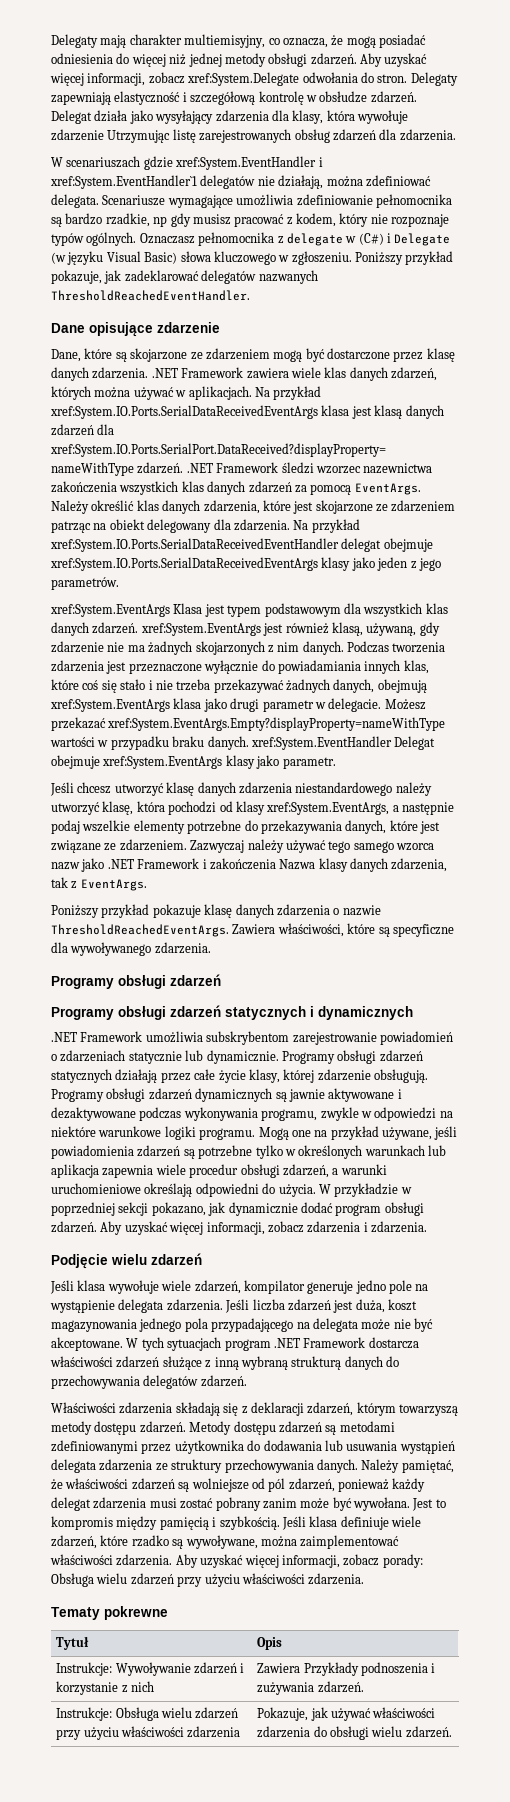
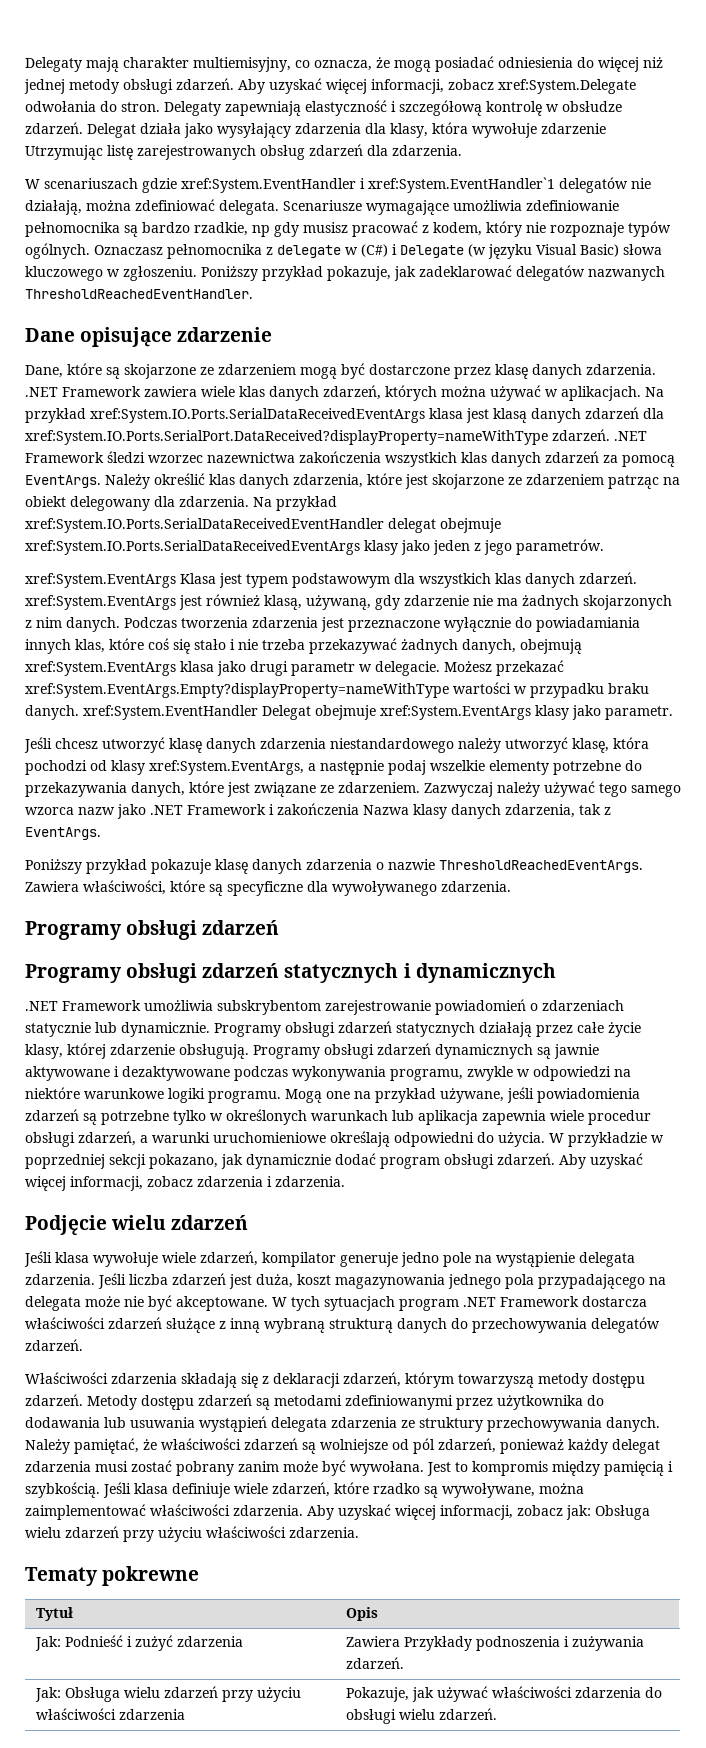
- Aby uzyskać więcej informacji, zobacz porady: Obsługa wielu zdarzeń przy użyciu właściwości zdarzenia.
+ Aby uzyskać więcej informacji, zobacz jak: Obsługa wielu zdarzeń przy użyciu właściwości zdarzenia.
- Instrukcje: Wywoływanie zdarzeń i korzystanie z nich | Zawiera Przykłady podnoszenia i zużywania zdarzeń.
+ Jak: Podnieść i zużyć zdarzenia | Zawiera Przykłady podnoszenia i zużywania zdarzeń.
- Instrukcje: Obsługa wielu zdarzeń przy użyciu właściwości zdarzenia | Pokazuje, jak używać właściwości zdarzenia do obsługi wielu zdarzeń.
+ Jak: Obsługa wielu zdarzeń przy użyciu właściwości zdarzenia | Pokazuje, jak używać właściwości zdarzenia do obsługi wielu zdarzeń.

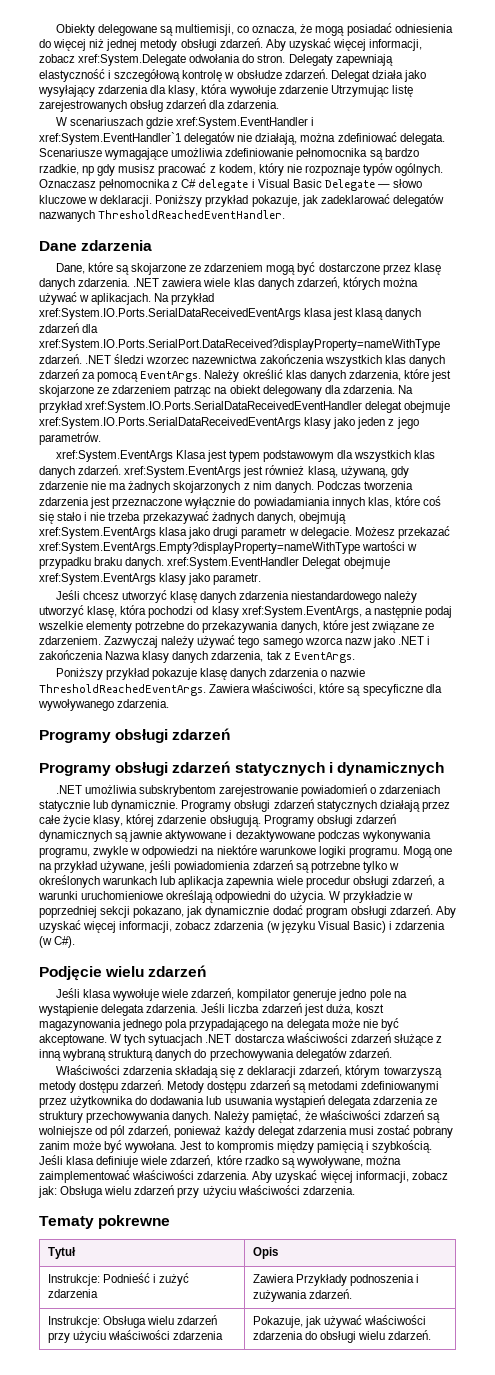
- Delegaty mają charakter multiemisyjny, co oznacza, że mogą posiadać odniesienia do więcej niż jednej metody obsługi zdarzeń.
+ Obiekty delegowane są multiemisji, co oznacza, że mogą posiadać odniesienia do więcej niż jednej metody obsługi zdarzeń.
- Oznaczasz pełnomocnika z delegate w (C#) i Delegate (w języku Visual Basic) słowa kluczowego w zgłoszeniu.
+ Oznaczasz pełnomocnika z C# delegate i Visual Basic Delegate — słowo kluczowe w deklaracji.
- Dane opisujące zdarzenie
+ Dane zdarzenia
- Dane, które są skojarzone ze zdarzeniem mogą być dostarczone przez klasę danych zdarzenia. .NET Framework zawiera wiele klas danych zdarzeń, których można używać w aplikacjach.
+ Dane, które są skojarzone ze zdarzeniem mogą być dostarczone przez klasę danych zdarzenia. .NET zawiera wiele klas danych zdarzeń, których można używać w aplikacjach.
- Na przykład xref:System.IO.Ports.SerialDataReceivedEventArgs klasa jest klasą danych zdarzeń dla xref:System.IO.Ports.SerialPort.DataReceived?displayProperty=nameWithType zdarzeń. .NET Framework śledzi wzorzec nazewnictwa zakończenia wszystkich klas danych zdarzeń za pomocą EventArgs.
+ Na przykład xref:System.IO.Ports.SerialDataReceivedEventArgs klasa jest klasą danych zdarzeń dla xref:System.IO.Ports.SerialPort.DataReceived?displayProperty=nameWithType zdarzeń. .NET śledzi wzorzec nazewnictwa zakończenia wszystkich klas danych zdarzeń za pomocą EventArgs.
- Zazwyczaj należy używać tego samego wzorca nazw jako .NET Framework i zakończenia Nazwa klasy danych zdarzenia, tak z EventArgs.
+ Zazwyczaj należy używać tego samego wzorca nazw jako .NET i zakończenia Nazwa klasy danych zdarzenia, tak z EventArgs.
- .NET Framework umożliwia subskrybentom zarejestrowanie powiadomień o zdarzeniach statycznie lub dynamicznie.
+ .NET umożliwia subskrybentom zarejestrowanie powiadomień o zdarzeniach statycznie lub dynamicznie.
- Aby uzyskać więcej informacji, zobacz zdarzenia i zdarzenia.
+ Aby uzyskać więcej informacji, zobacz zdarzenia (w języku Visual Basic) i zdarzenia (w C#).
- W tych sytuacjach program .NET Framework dostarcza właściwości zdarzeń służące z inną wybraną strukturą danych do przechowywania delegatów zdarzeń.
+ W tych sytuacjach .NET dostarcza właściwości zdarzeń służące z inną wybraną strukturą danych do przechowywania delegatów zdarzeń.
- Jak: Podnieść i zużyć zdarzenia | Zawiera Przykłady podnoszenia i zużywania zdarzeń.
+ Instrukcje: Podnieść i zużyć zdarzenia | Zawiera Przykłady podnoszenia i zużywania zdarzeń.
- Jak: Obsługa wielu zdarzeń przy użyciu właściwości zdarzenia | Pokazuje, jak używać właściwości zdarzenia do obsługi wielu zdarzeń.
+ Instrukcje: Obsługa wielu zdarzeń przy użyciu właściwości zdarzenia | Pokazuje, jak używać właściwości zdarzenia do obsługi wielu zdarzeń.

